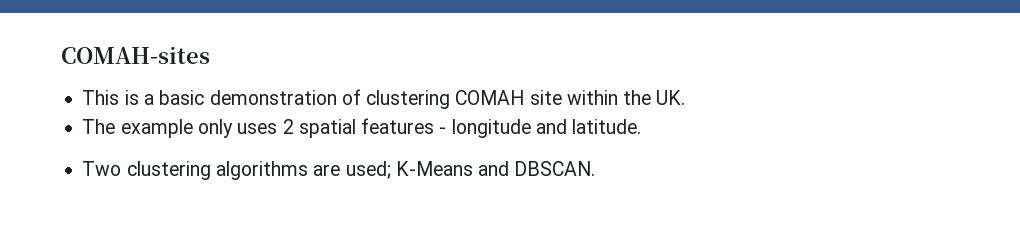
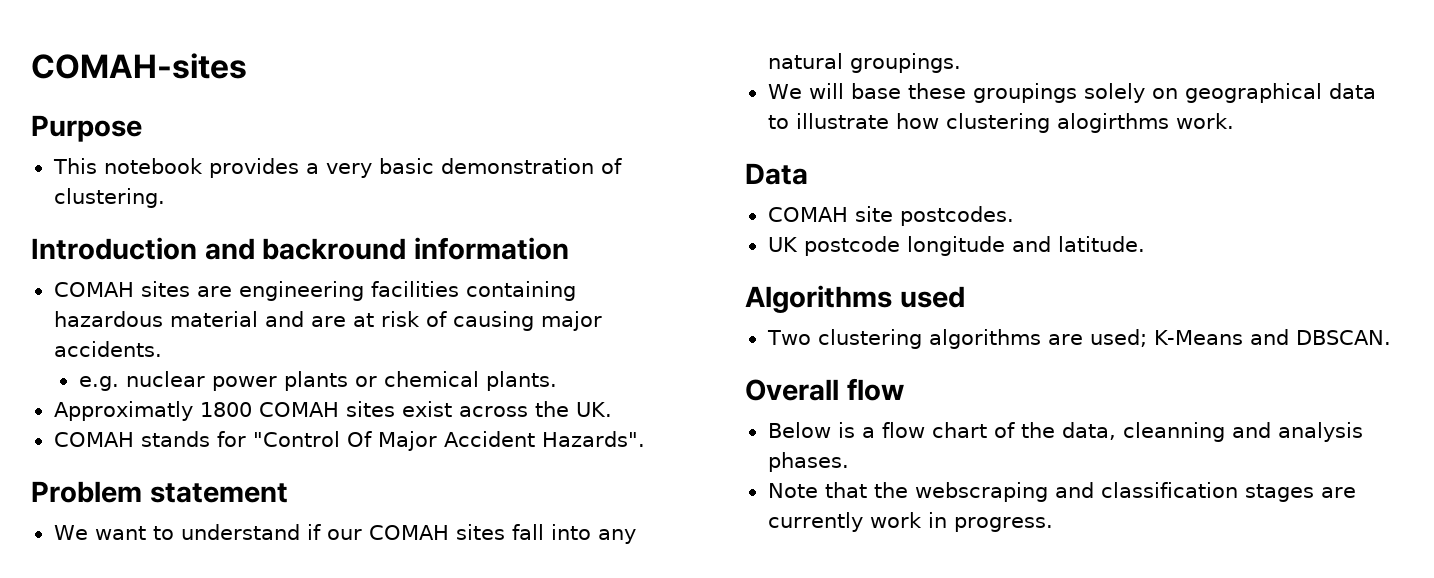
+ Purpose
- This is a basic demonstration of clustering COMAH site within the UK.
- The example only uses 2 spatial features - longitude and latitude.
+ This notebook provides a very basic demonstration of clustering.
+ Introduction and backround information
+ COMAH sites are engineering facilities containing hazardous material and are at risk of causing major accidents.
+ e.g. nuclear power plants or chemical plants.
+ Approximatly 1800 COMAH sites exist across the UK.
+ COMAH stands for "Control Of Major Accident Hazards".
+ Problem statement
+ We want to understand if our COMAH sites fall into any natural groupings.
+ We will base these groupings solely on geographical data to illustrate how clustering alogirthms work.
+ Data
+ COMAH site postcodes.
+ UK postcode longitude and latitude.
+ Algorithms used
+ Overall flow
+ Below is a flow chart of the data, cleanning and analysis phases.
+ Note that the webscraping and classification stages are currently work in progress.

